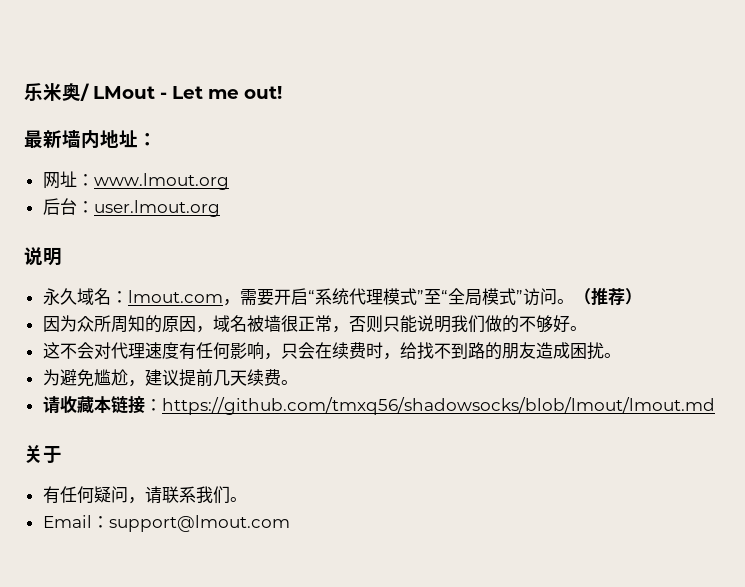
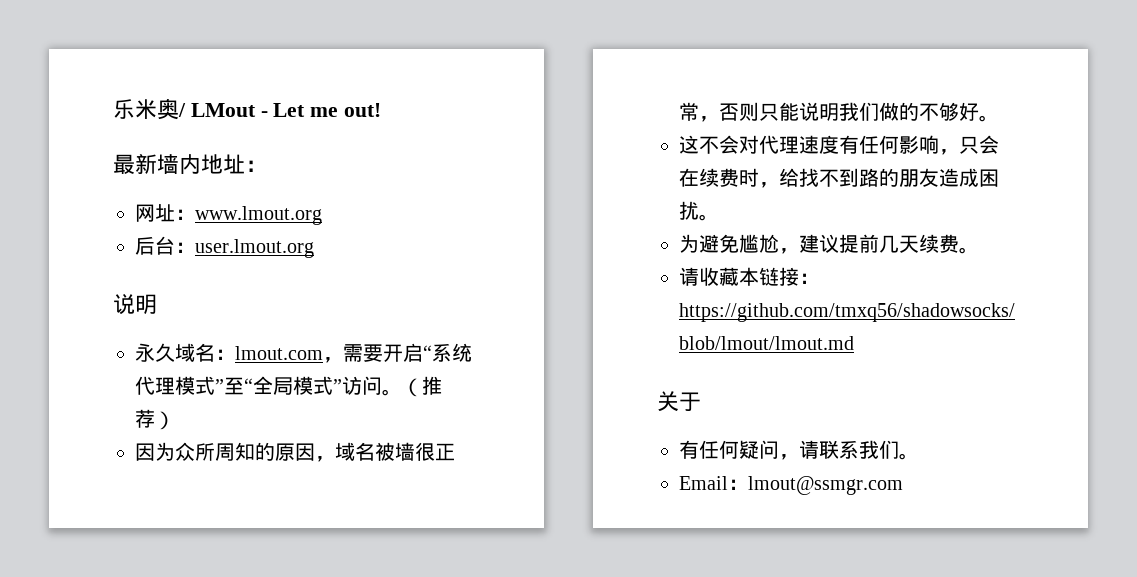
- Email：support@lmout.com
+ Email：lmout@ssmgr.com

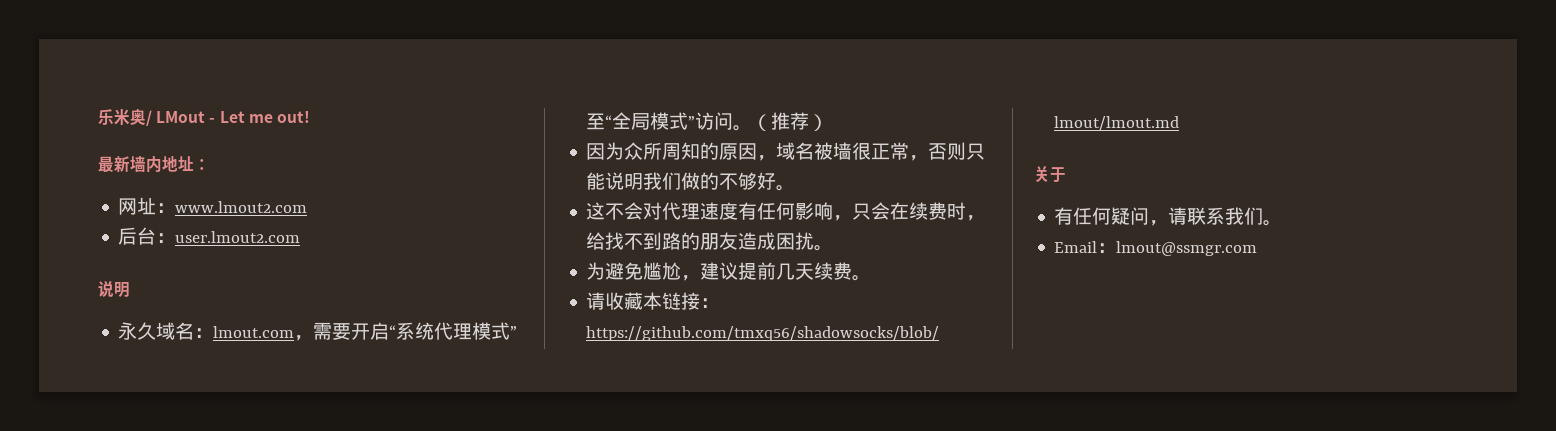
- 网址：www.lmout.org
+ 网址：www.lmout2.com
- 后台：user.lmout.org
+ 后台：user.lmout2.com

